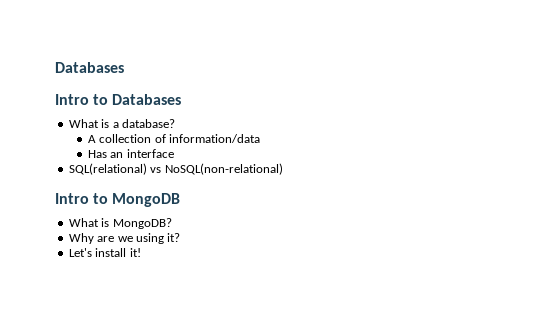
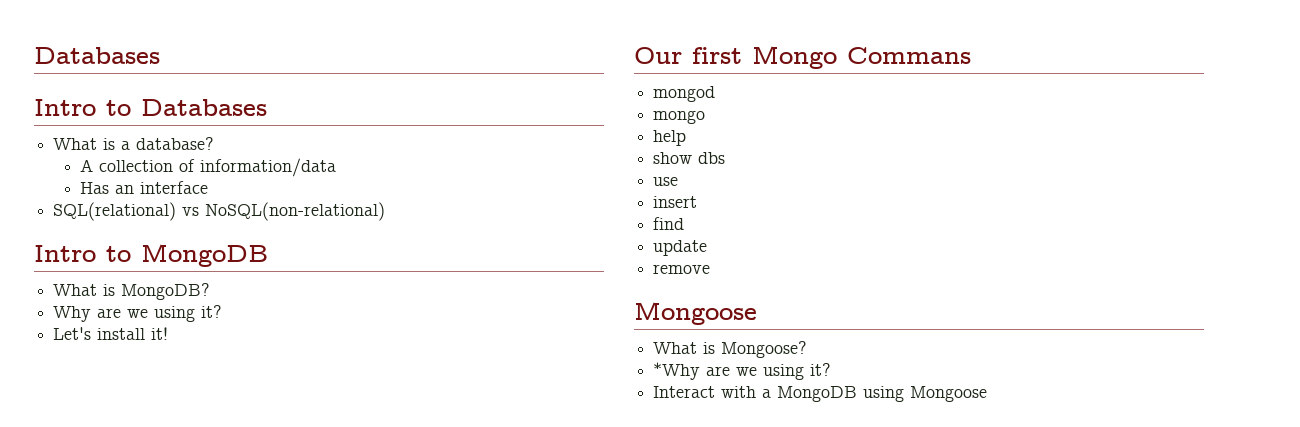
+ Our first Mongo Commans
+ mongod
+ mongo
+ help
+ show dbs
+ use
+ insert
+ find
+ update
+ remove
+ Mongoose
+ What is Mongoose?
+ *Why are we using it?
+ Interact with a MongoDB using Mongoose

